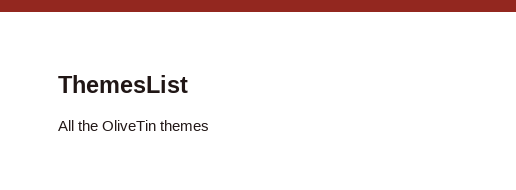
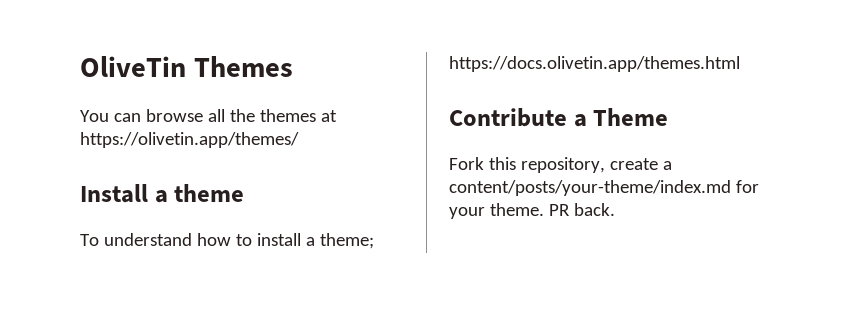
- ThemesList
- All the OliveTin themes
+ OliveTin Themes
+ You can browse all the themes at https://olivetin.app/themes/
+ Install a theme
+ To understand how to install a theme; https://docs.olivetin.app/themes.html
+ Contribute a Theme
+ Fork this repository, create a content/posts/your-theme/index.md for your theme. PR back.

